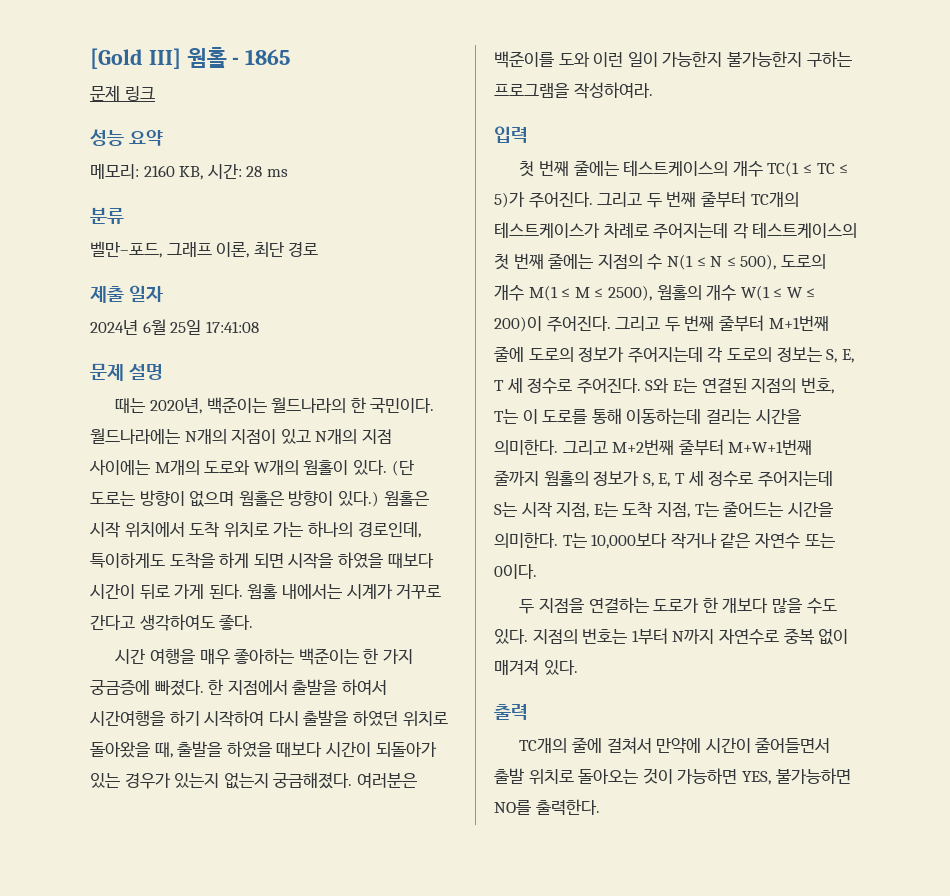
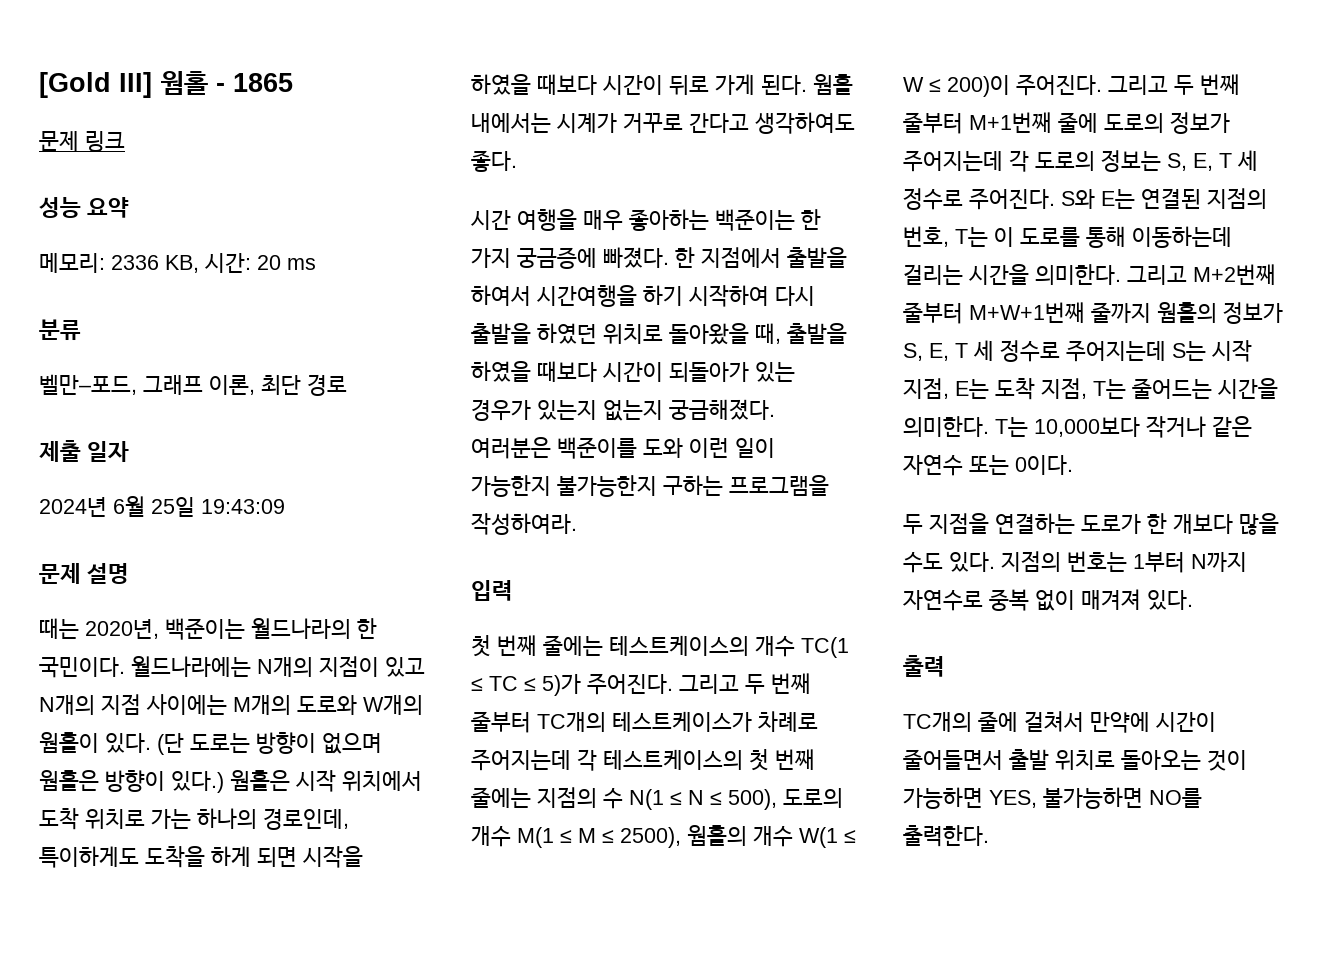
- 메모리: 2160 KB, 시간: 28 ms
+ 메모리: 2336 KB, 시간: 20 ms
- 2024년 6월 25일 17:41:08
+ 2024년 6월 25일 19:43:09

